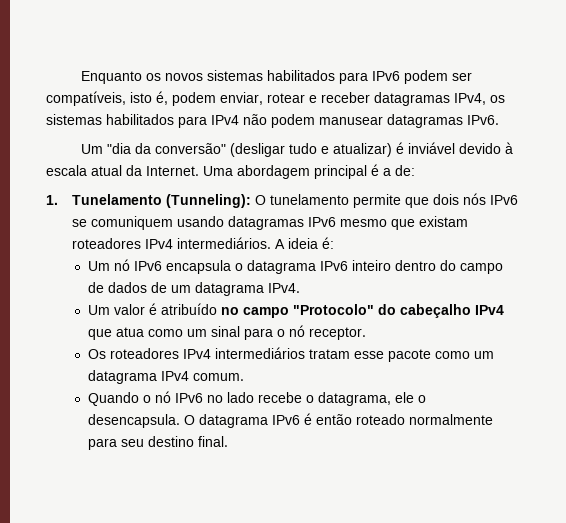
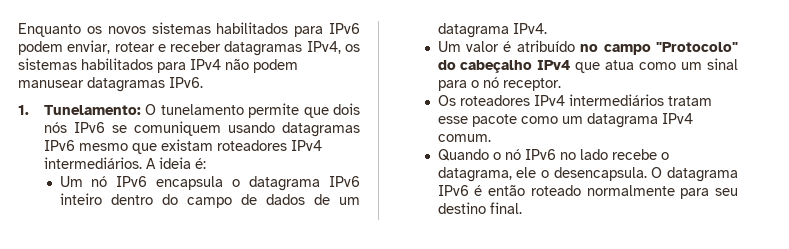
- Enquanto os novos sistemas habilitados para IPv6 podem ser compatíveis, isto é, podem enviar, rotear e receber datagramas IPv4, os sistemas habilitados para IPv4 não podem manusear datagramas IPv6.
+ Enquanto os novos sistemas habilitados para IPv6 podem enviar, rotear e receber datagramas IPv4, os sistemas habilitados para IPv4 não podem manusear datagramas IPv6.
- Um "dia da conversão" (desligar tudo e atualizar) é inviável devido à escala atual da Internet. Uma abordagem principal é a de:
- 1. Tunelamento (Tunneling): O tunelamento permite que dois nós IPv6 se comuniquem usando datagramas IPv6 mesmo que existam roteadores IPv4 intermediários.
+ 1. Tunelamento: O tunelamento permite que dois nós IPv6 se comuniquem usando datagramas IPv6 mesmo que existam roteadores IPv4 intermediários.

